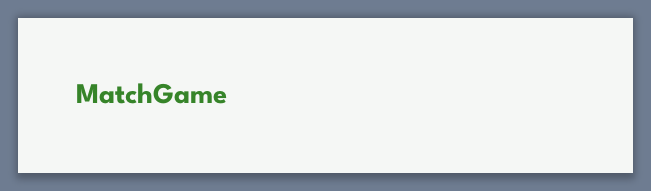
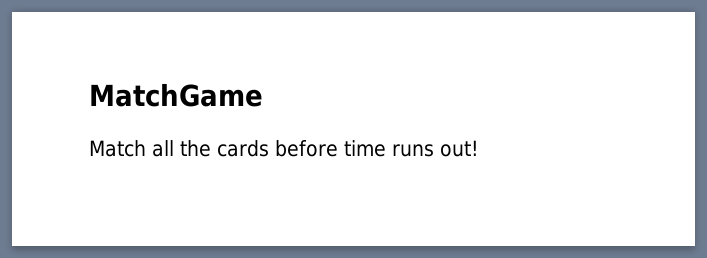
+ Match all the cards before time runs out!

